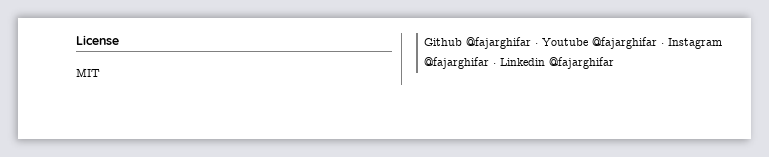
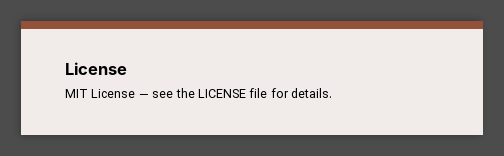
- MIT
- Github @fajarghifar · Youtube @fajarghifar · Instagram @fajarghifar · Linkedin @fajarghifar
+ MIT License — see the LICENSE file for details.

